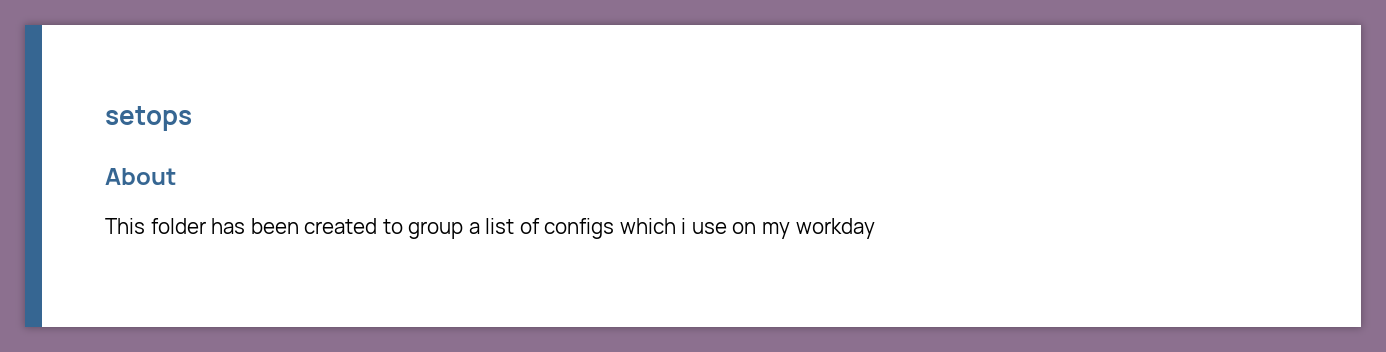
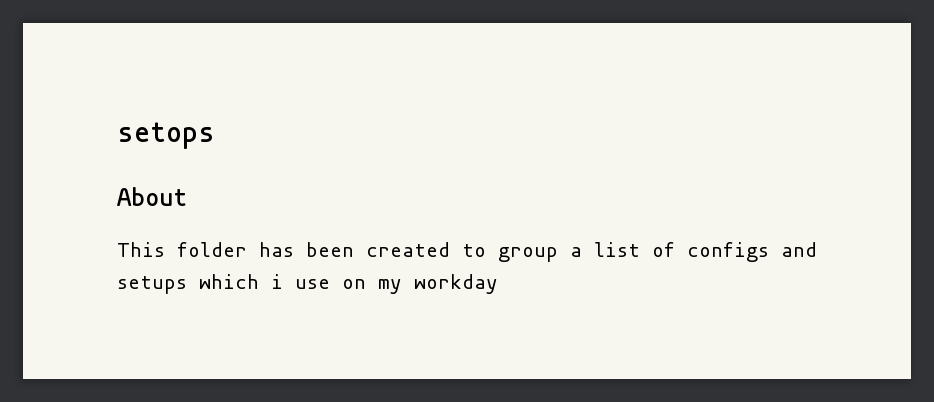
- This folder has been created to group a list of configs which i use on my workday
+ This folder has been created to group a list of configs and setups which i use on my workday

